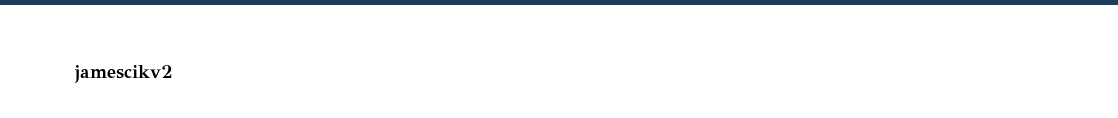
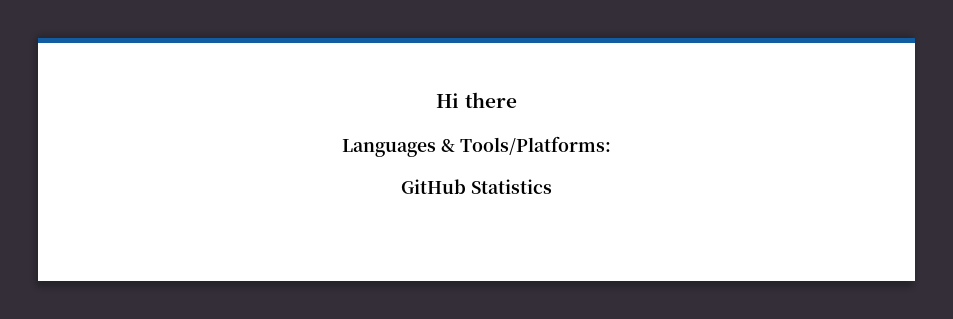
- jamescikv2
+ Hi there
+ Languages & Tools/Platforms:
+ GitHub Statistics

